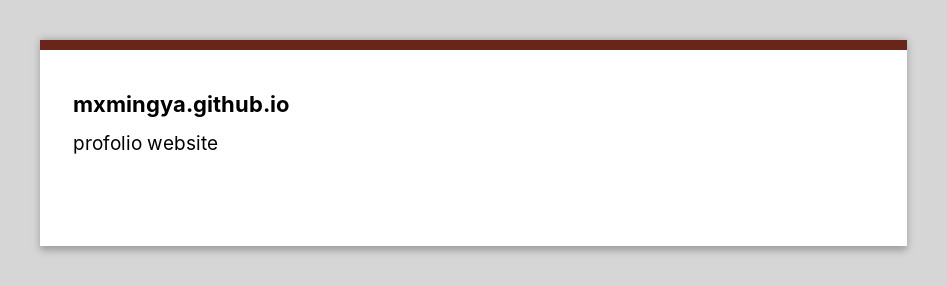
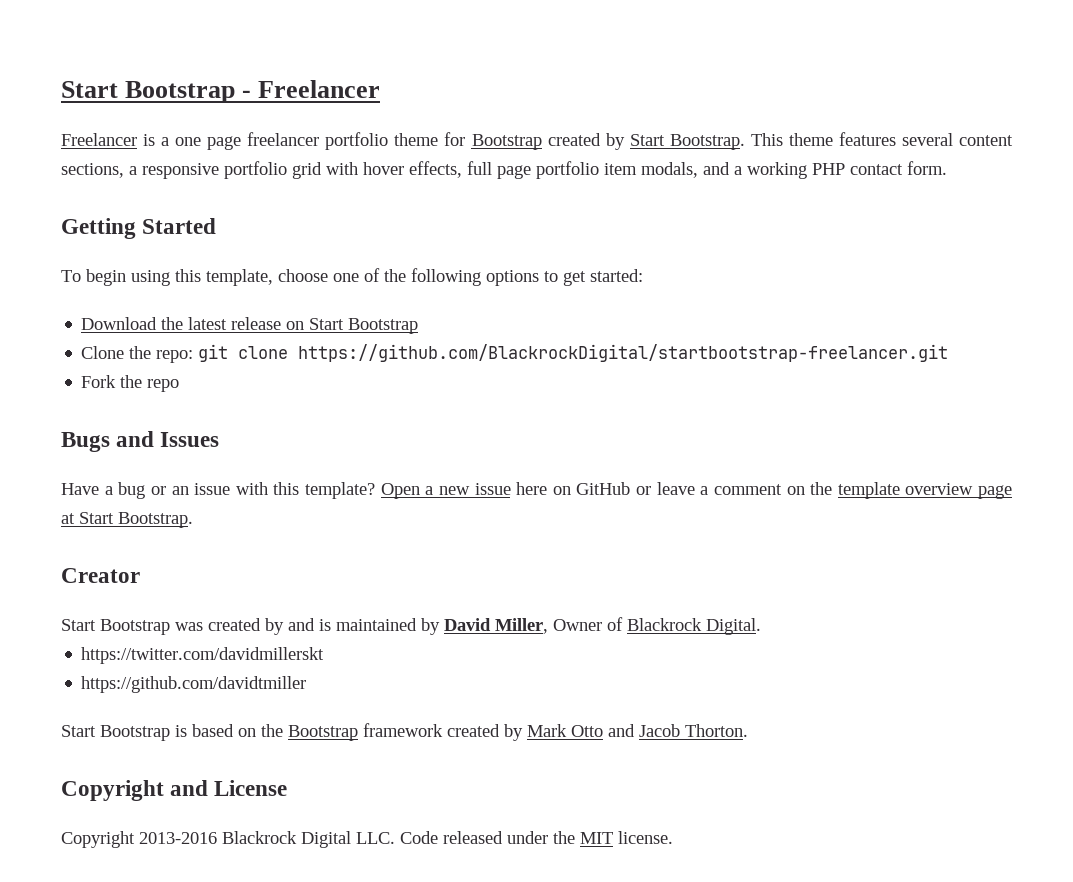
- mxmingya.github.io
- profolio website
+ Start Bootstrap - Freelancer
+ Freelancer is a one page freelancer portfolio theme for Bootstrap created by Start Bootstrap. This theme features several content sections, a responsive portfolio grid with hover effects, full page portfolio item modals, and a working PHP contact form.
+ Getting Started
+ To begin using this template, choose one of the following options to get started:
+ Download the latest release on Start Bootstrap
+ Clone the repo: git clone https://github.com/BlackrockDigital/startbootstrap-freelancer.git
+ Fork the repo
+ Bugs and Issues
+ Have a bug or an issue with this template? Open a new issue here on GitHub or leave a comment on the template overview page at Start Bootstrap.
+ Creator
+ Start Bootstrap was created by and is maintained by David Miller, Owner of Blackrock Digital.
+ https://twitter.com/davidmillerskt
+ https://github.com/davidtmiller
+ Start Bootstrap is based on the Bootstrap framework created by Mark Otto and Jacob Thorton.
+ Copyright and License
+ Copyright 2013-2016 Blackrock Digital LLC. Code released under the MIT license.

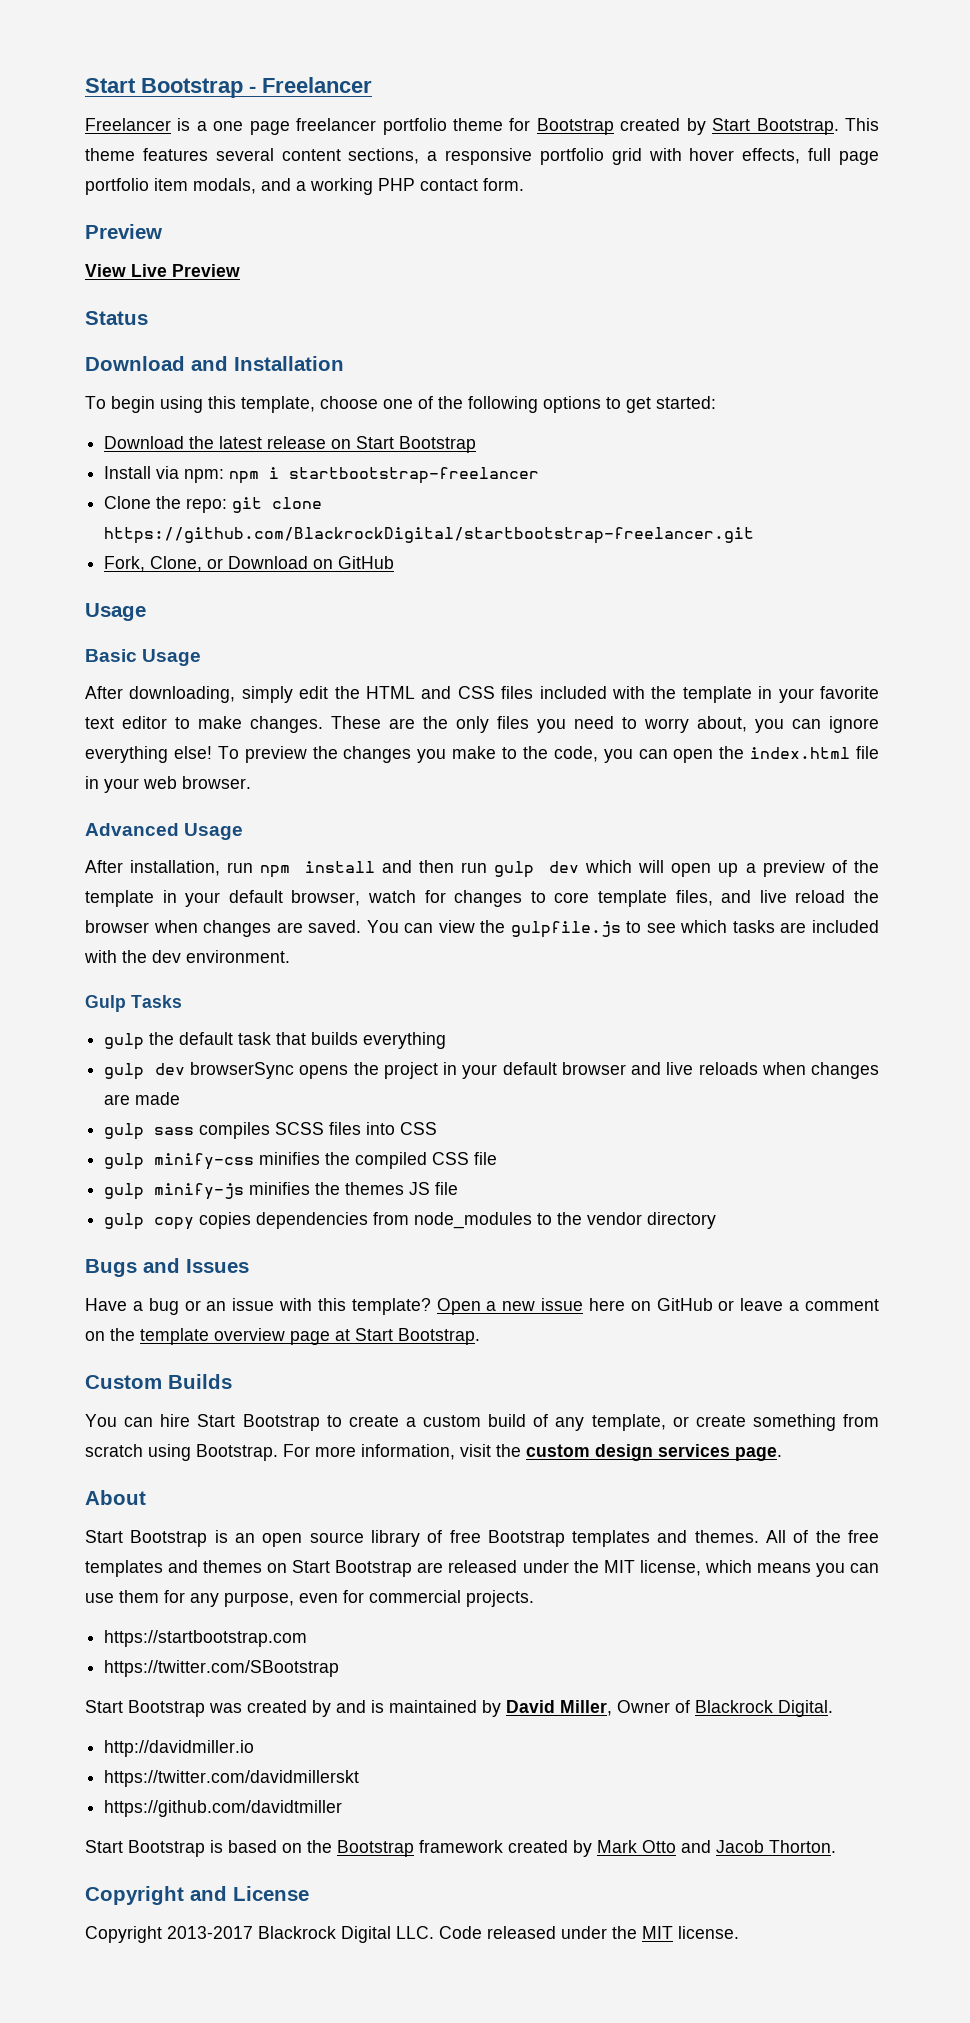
  This theme features several content sections, a responsive portfolio grid with hover effects, full page portfolio item modals, and a working PHP contact form.
- Getting Started
+ Preview
+ View Live Preview
+ Status
+ Download and Installation
+ Install via npm: npm i startbootstrap-freelancer
- Fork the repo
+ Fork, Clone, or Download on GitHub
+ Usage
+ Basic Usage
+ After downloading, simply edit the HTML and CSS files included with the template in your favorite text editor to make changes. These are the only files you need to worry about, you can ignore everything else! To preview the changes you make to the code, you can open the index.html file in your web browser.
+ Advanced Usage
+ After installation, run npm install and then run gulp dev which will open up a preview of the template in your default browser, watch for changes to core template files, and live reload the browser when changes are saved. You can view the gulpfile.js to see which tasks are included with the dev environment.
+ Gulp Tasks
+ gulp the default task that builds everything
+ gulp dev browserSync opens the project in your default browser and live reloads when changes are made
+ gulp sass compiles SCSS files into CSS
+ gulp minify-css minifies the compiled CSS file
+ gulp minify-js minifies the themes JS file
+ gulp copy copies dependencies from node_modules to the vendor directory
- Creator
+ Custom Builds
+ You can hire Start Bootstrap to create a custom build of any template, or create something from scratch using Bootstrap. For more information, visit the custom design services page.
+ About
+ Start Bootstrap is an open source library of free Bootstrap templates and themes. All of the free templates and themes on Start Bootstrap are released under the MIT license, which means you can use them for any purpose, even for commercial projects.
+ https://startbootstrap.com
+ https://twitter.com/SBootstrap
+ http://davidmiller.io
- Copyright 2013-2016 Blackrock Digital LLC. Code released under the MIT license.
+ Copyright 2013-2017 Blackrock Digital LLC. Code released under the MIT license.

